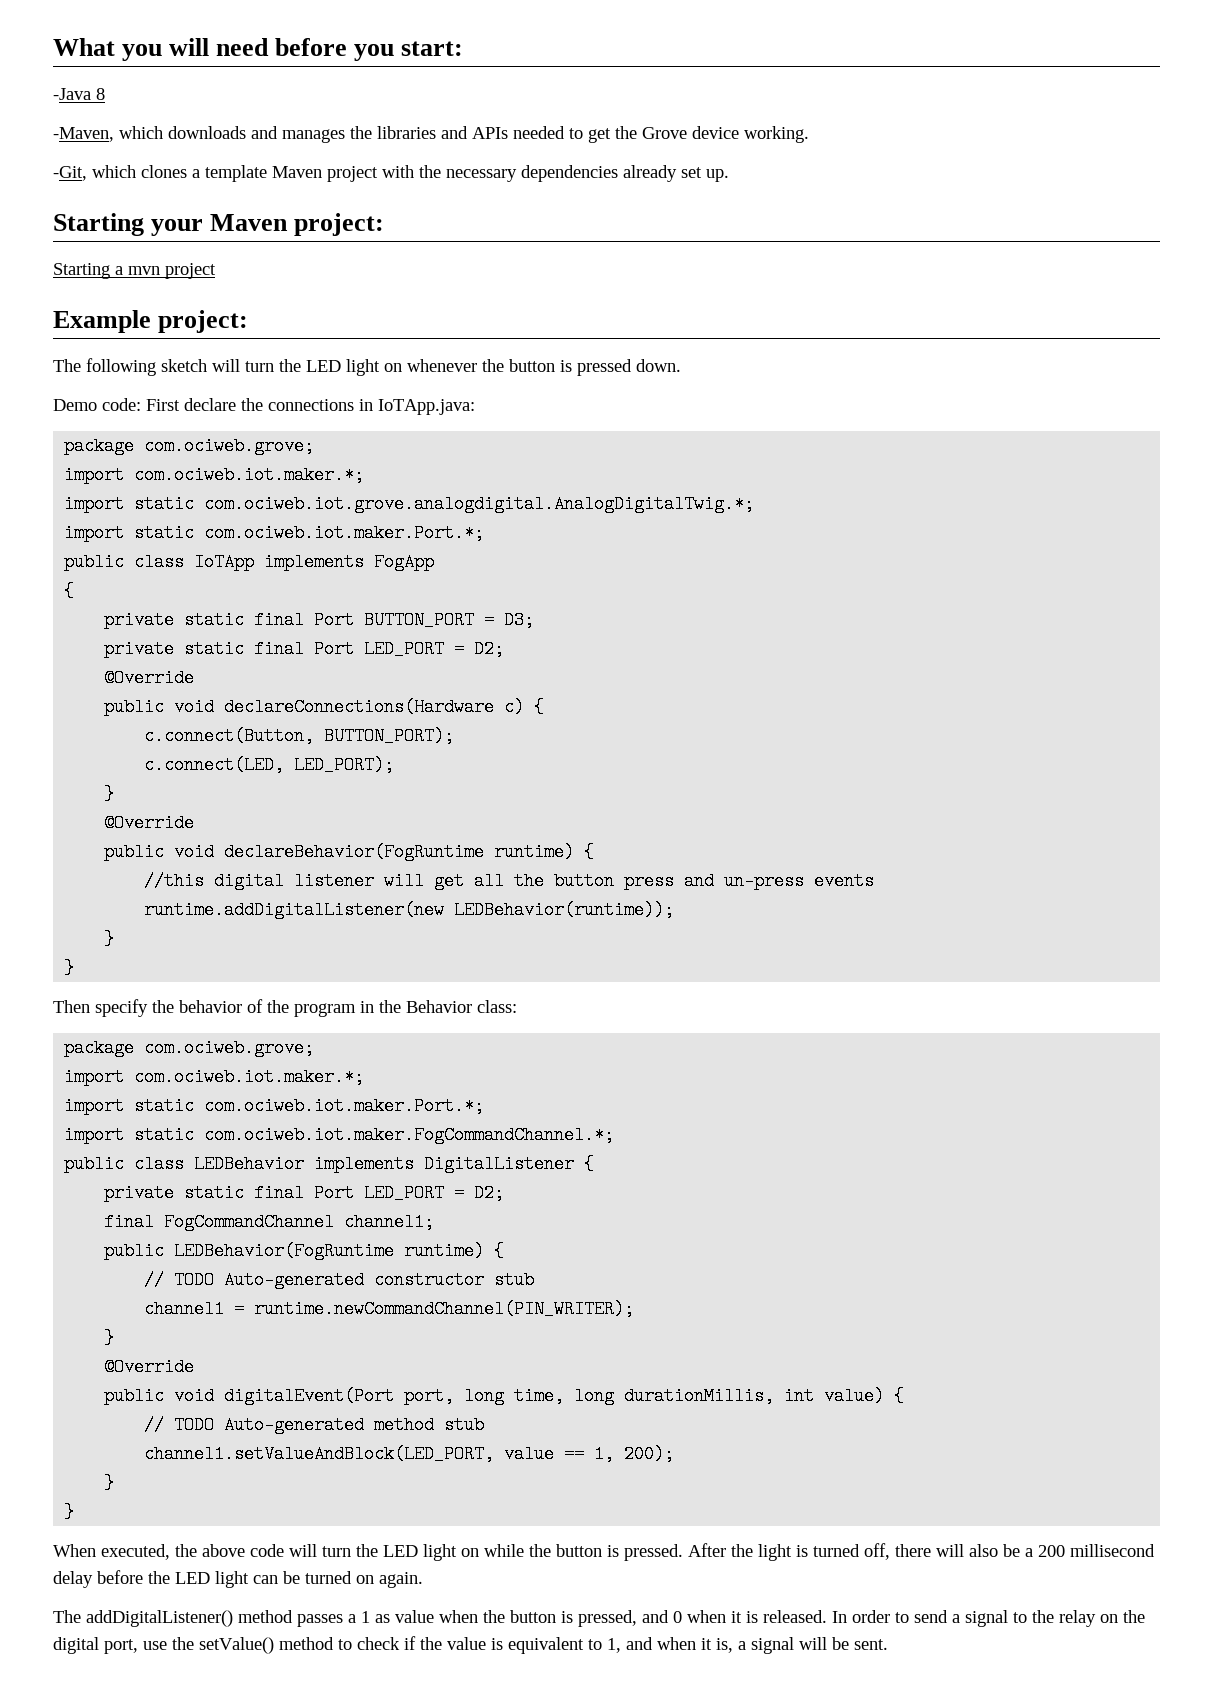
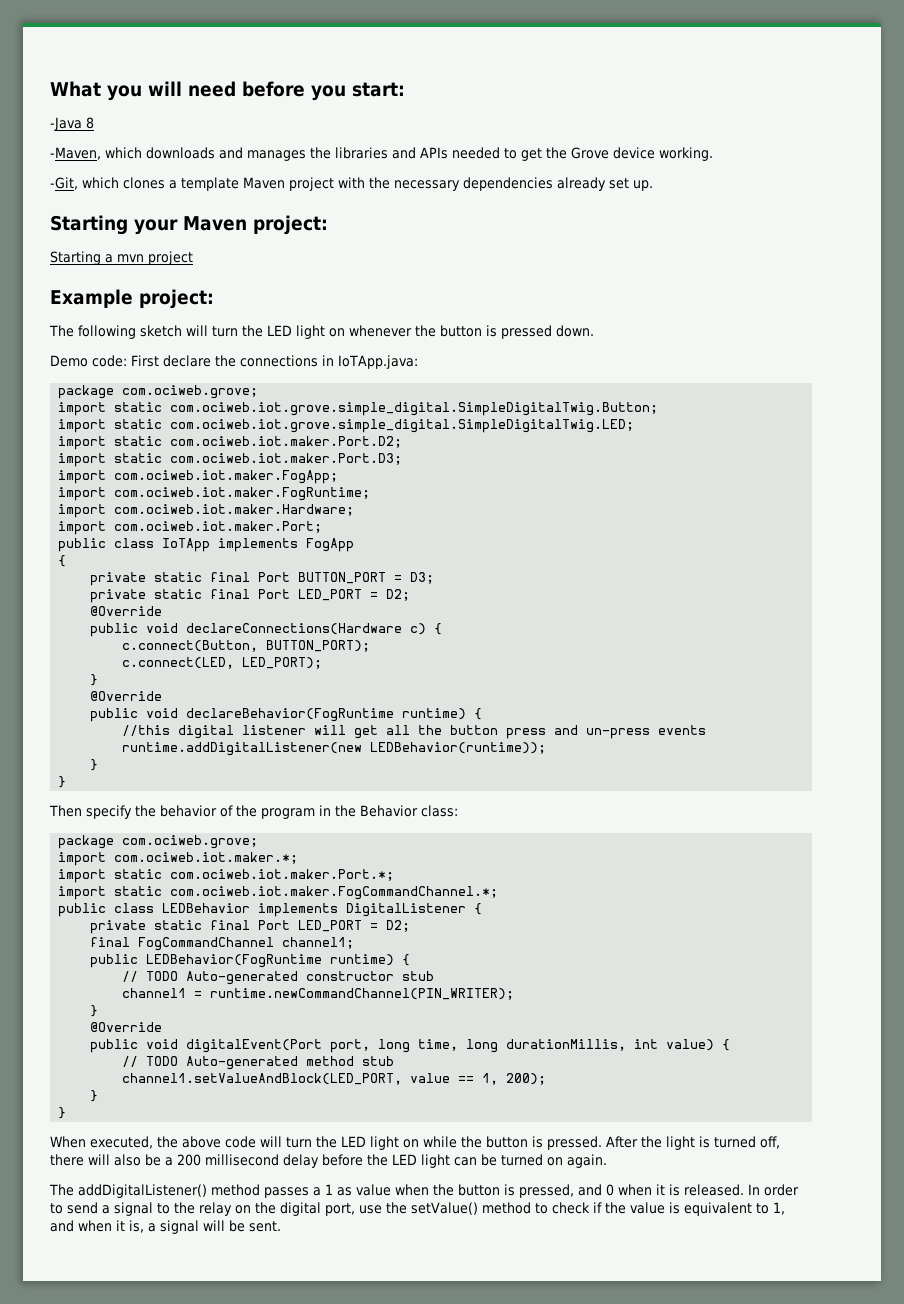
  Demo code: First declare the connections in IoTApp.java:
  package com.ociweb.grove;
- import com.ociweb.iot.maker.*;
- import static com.ociweb.iot.grove.analogdigital.AnalogDigitalTwig.*;
- import static com.ociweb.iot.maker.Port.*;
+ import static com.ociweb.iot.grove.simple_digital.SimpleDigitalTwig.Button;
+ import static com.ociweb.iot.grove.simple_digital.SimpleDigitalTwig.LED;
+ import static com.ociweb.iot.maker.Port.D2;
+ import static com.ociweb.iot.maker.Port.D3;
+ import com.ociweb.iot.maker.FogApp;
+ import com.ociweb.iot.maker.FogRuntime;
+ import com.ociweb.iot.maker.Hardware;
+ import com.ociweb.iot.maker.Port;

